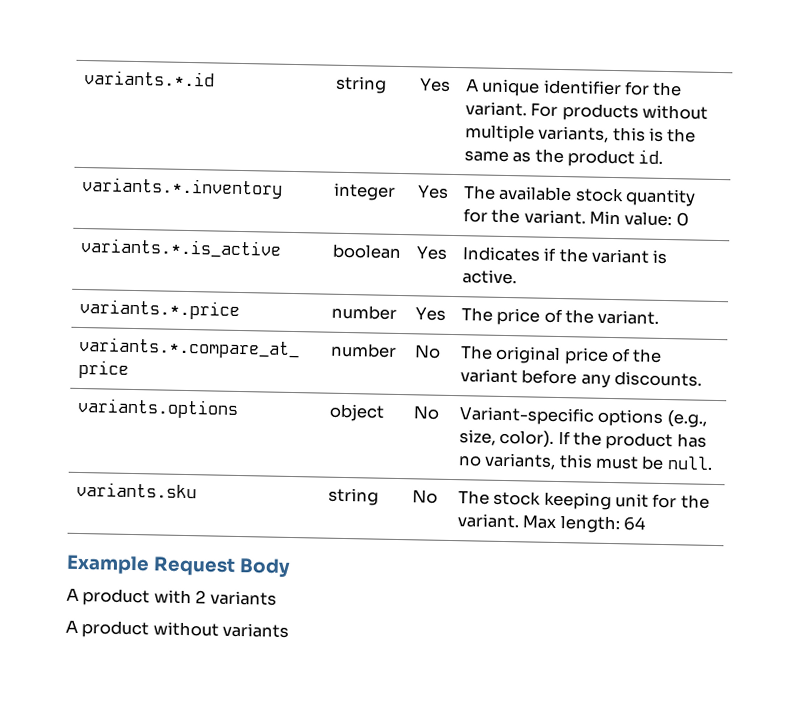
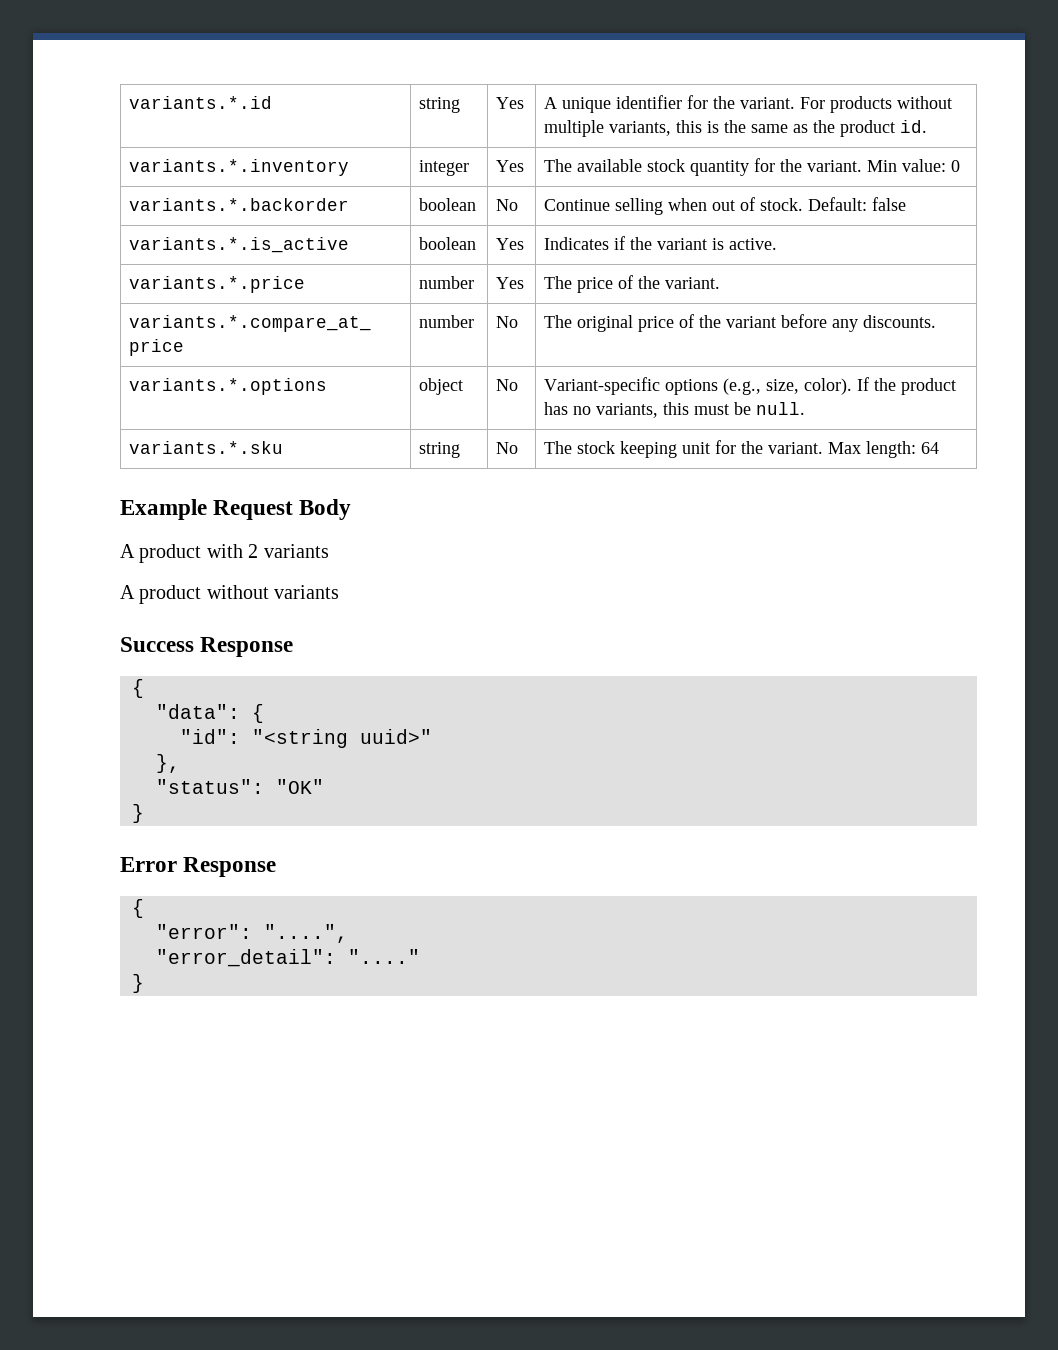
+ variants.*.backorder | boolean | No | Continue selling when out of stock. Default: false
- variants.options | object | No | Variant-specific options (e.g., size, color). If the product has no variants, this must be null.
+ variants.*.options | object | No | Variant-specific options (e.g., size, color). If the product has no variants, this must be null.
- variants.sku | string | No | The stock keeping unit for the variant. Max length: 64
+ variants.*.sku | string | No | The stock keeping unit for the variant. Max length: 64
+ Success Response
+ {
+ "data": {
+ "id": "<string uuid>"
+ },
+ "status": "OK"
+ }
+ Error Response
+ {
+ "error": "....",
+ "error_detail": "...."
+ }

